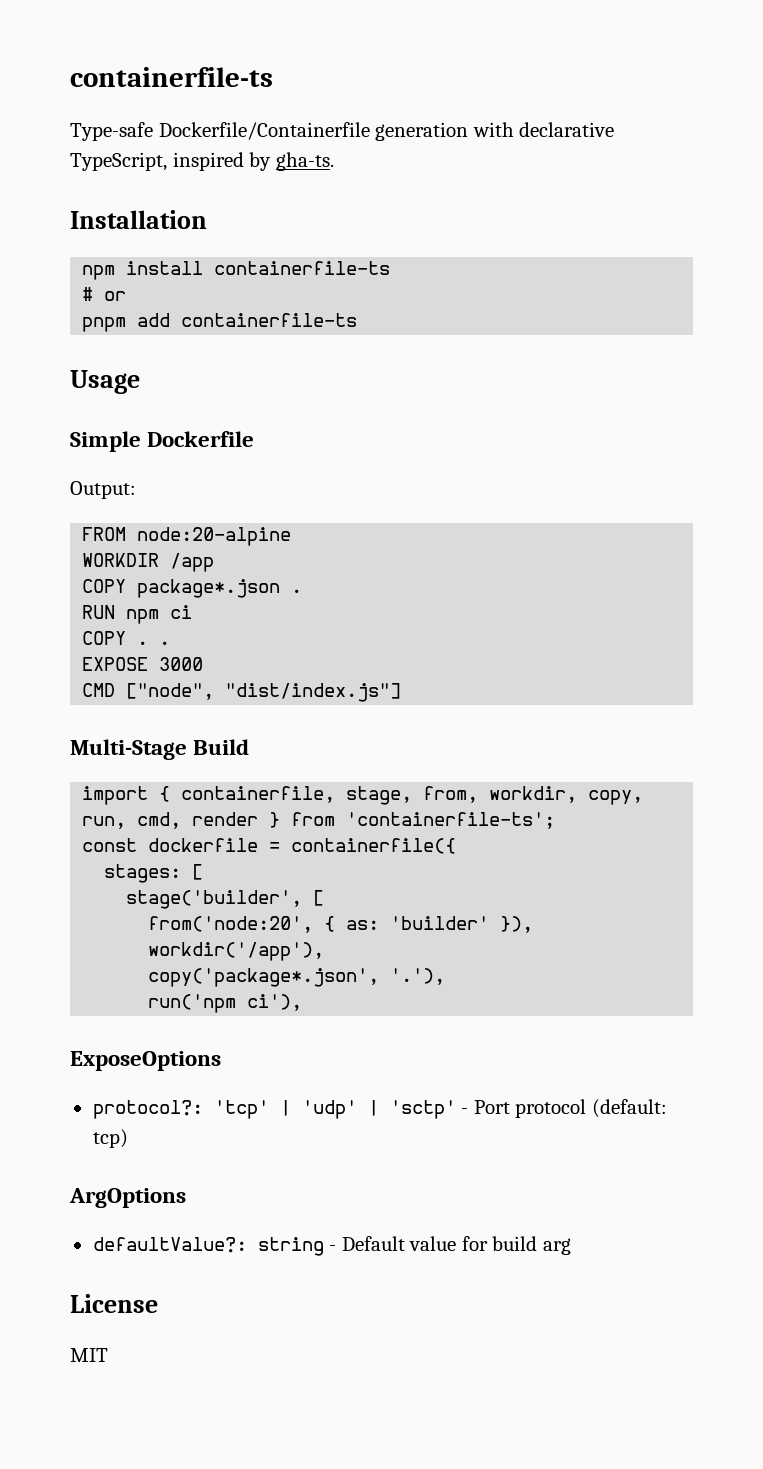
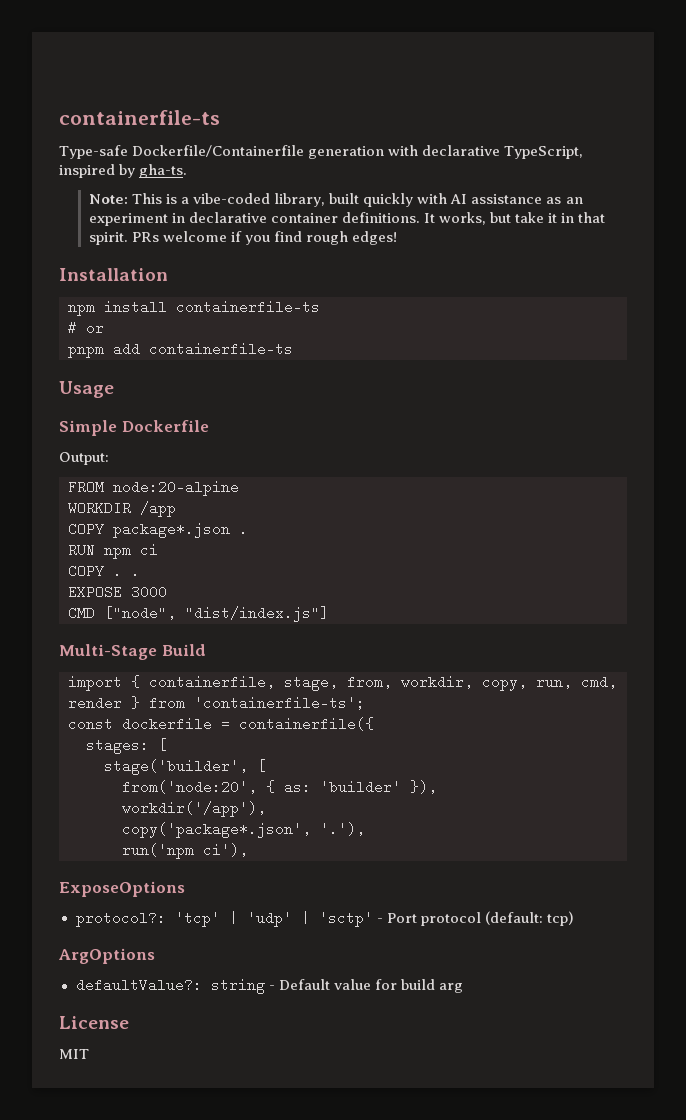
+ Note: This is a vibe-coded library, built quickly with AI assistance as an experiment in declarative container definitions. It works, but take it in that spirit. PRs welcome if you find rough edges!

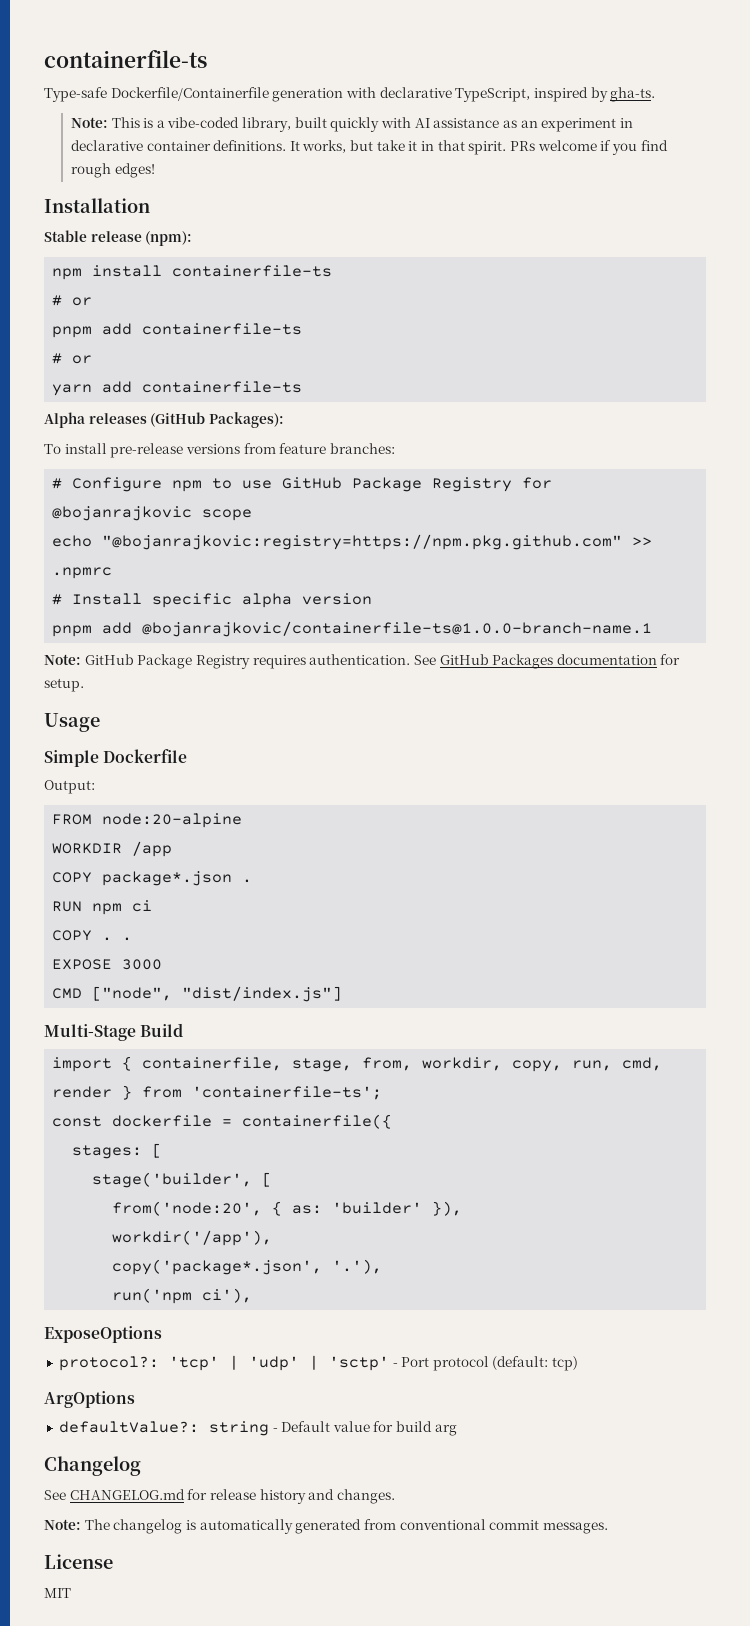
+ Stable release (npm):
  pnpm add containerfile-ts
+ # or
+ yarn add containerfile-ts
+ Alpha releases (GitHub Packages):
+ To install pre-release versions from feature branches:
+ # Configure npm to use GitHub Package Registry for @bojanrajkovic scope
+ echo "@bojanrajkovic:registry=https://npm.pkg.github.com" >> .npmrc
+ # Install specific alpha version
+ pnpm add @bojanrajkovic/containerfile-ts@1.0.0-branch-name.1
+ Note: GitHub Package Registry requires authentication. See GitHub Packages documentation for setup.
+ Changelog
+ See CHANGELOG.md for release history and changes.
+ Note: The changelog is automatically generated from conventional commit messages.

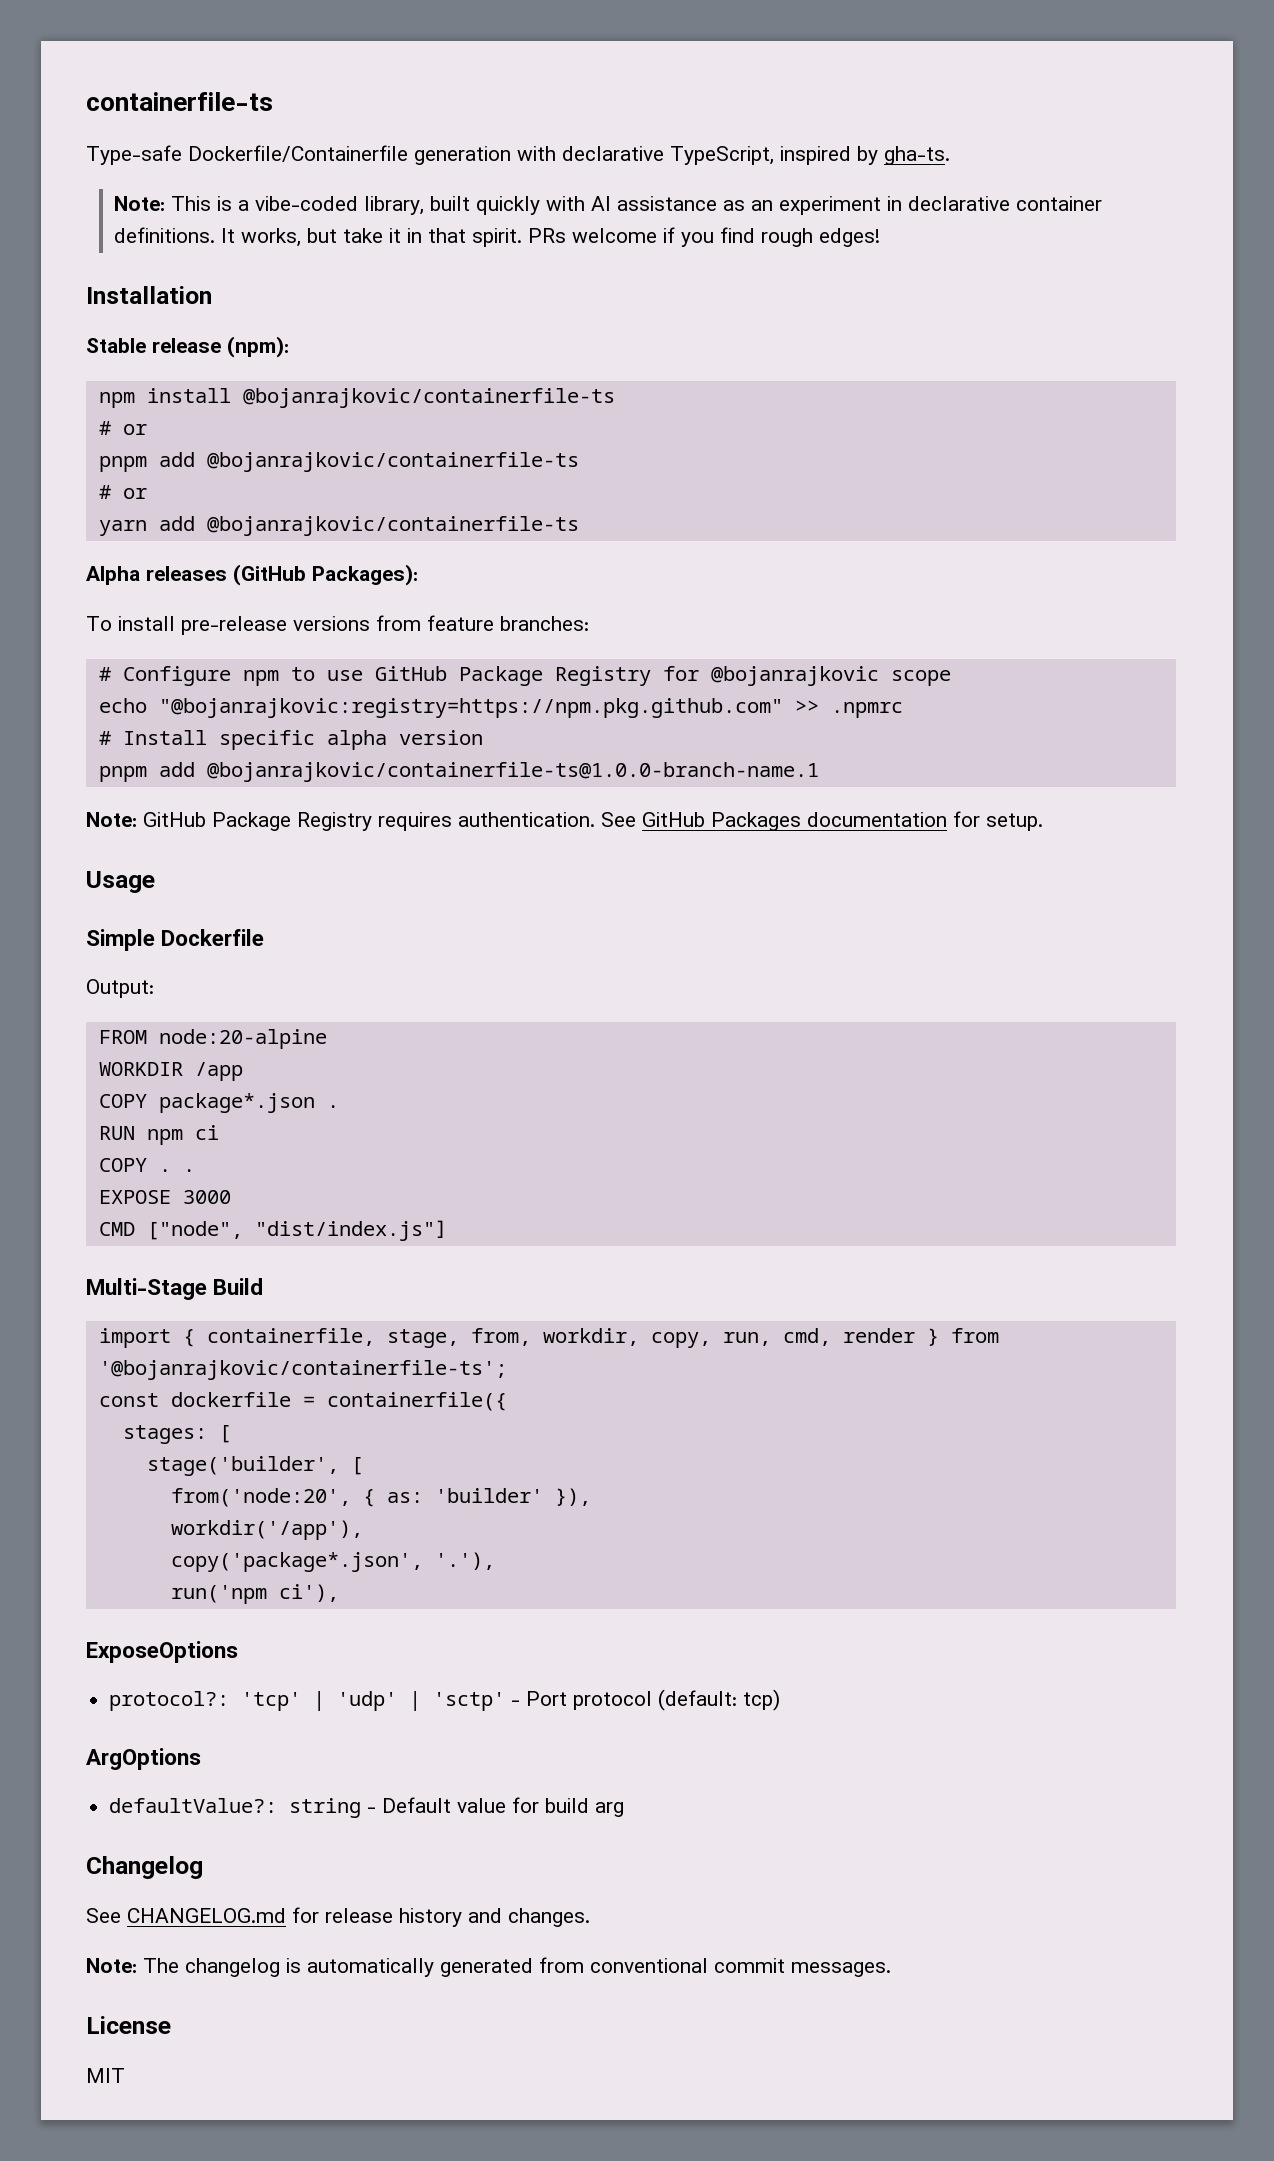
- npm install containerfile-ts
+ npm install @bojanrajkovic/containerfile-ts
- pnpm add containerfile-ts
+ pnpm add @bojanrajkovic/containerfile-ts
- yarn add containerfile-ts
+ yarn add @bojanrajkovic/containerfile-ts
- import { containerfile, stage, from, workdir, copy, run, cmd, render } from 'containerfile-ts';
+ import { containerfile, stage, from, workdir, copy, run, cmd, render } from '@bojanrajkovic/containerfile-ts';

